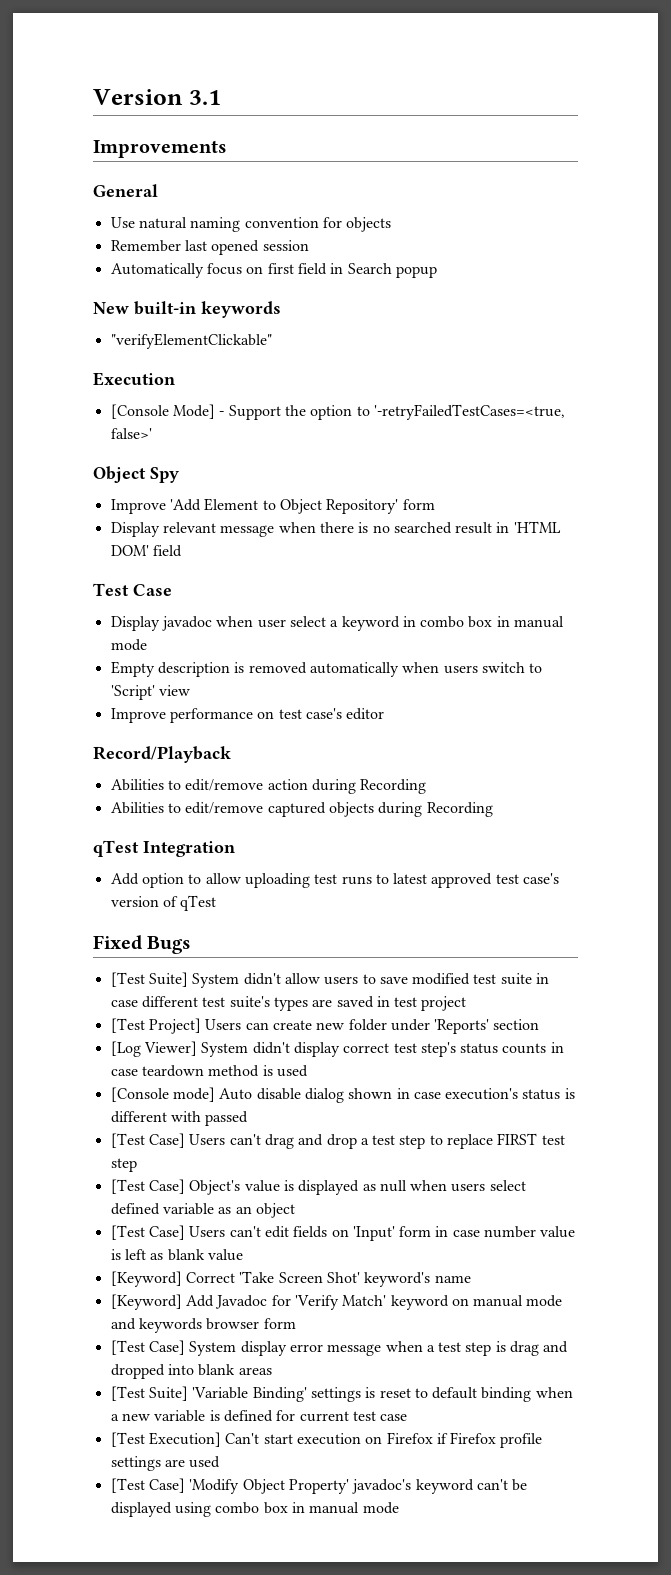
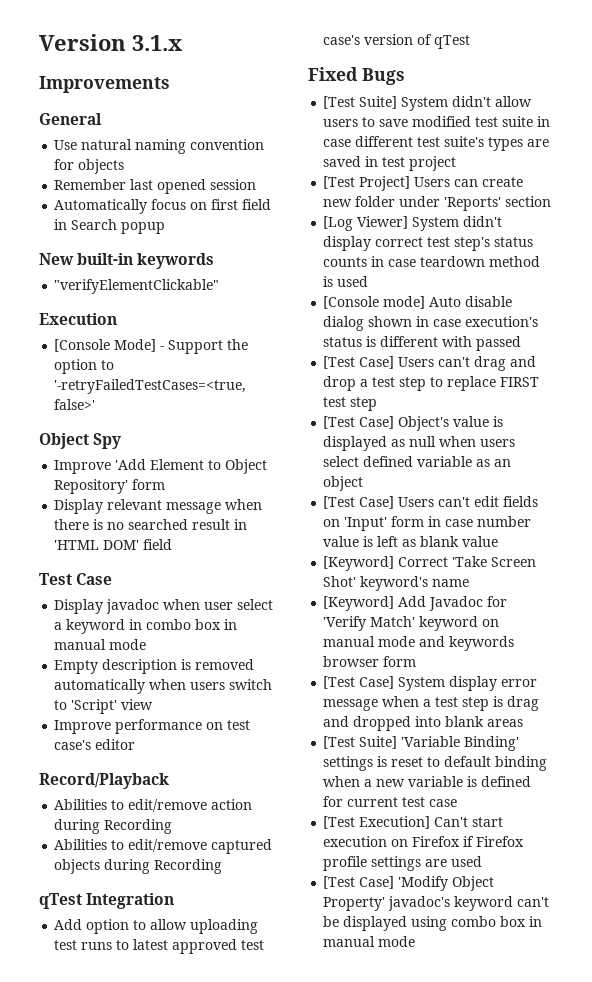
- Version 3.1
+ Version 3.1.x

